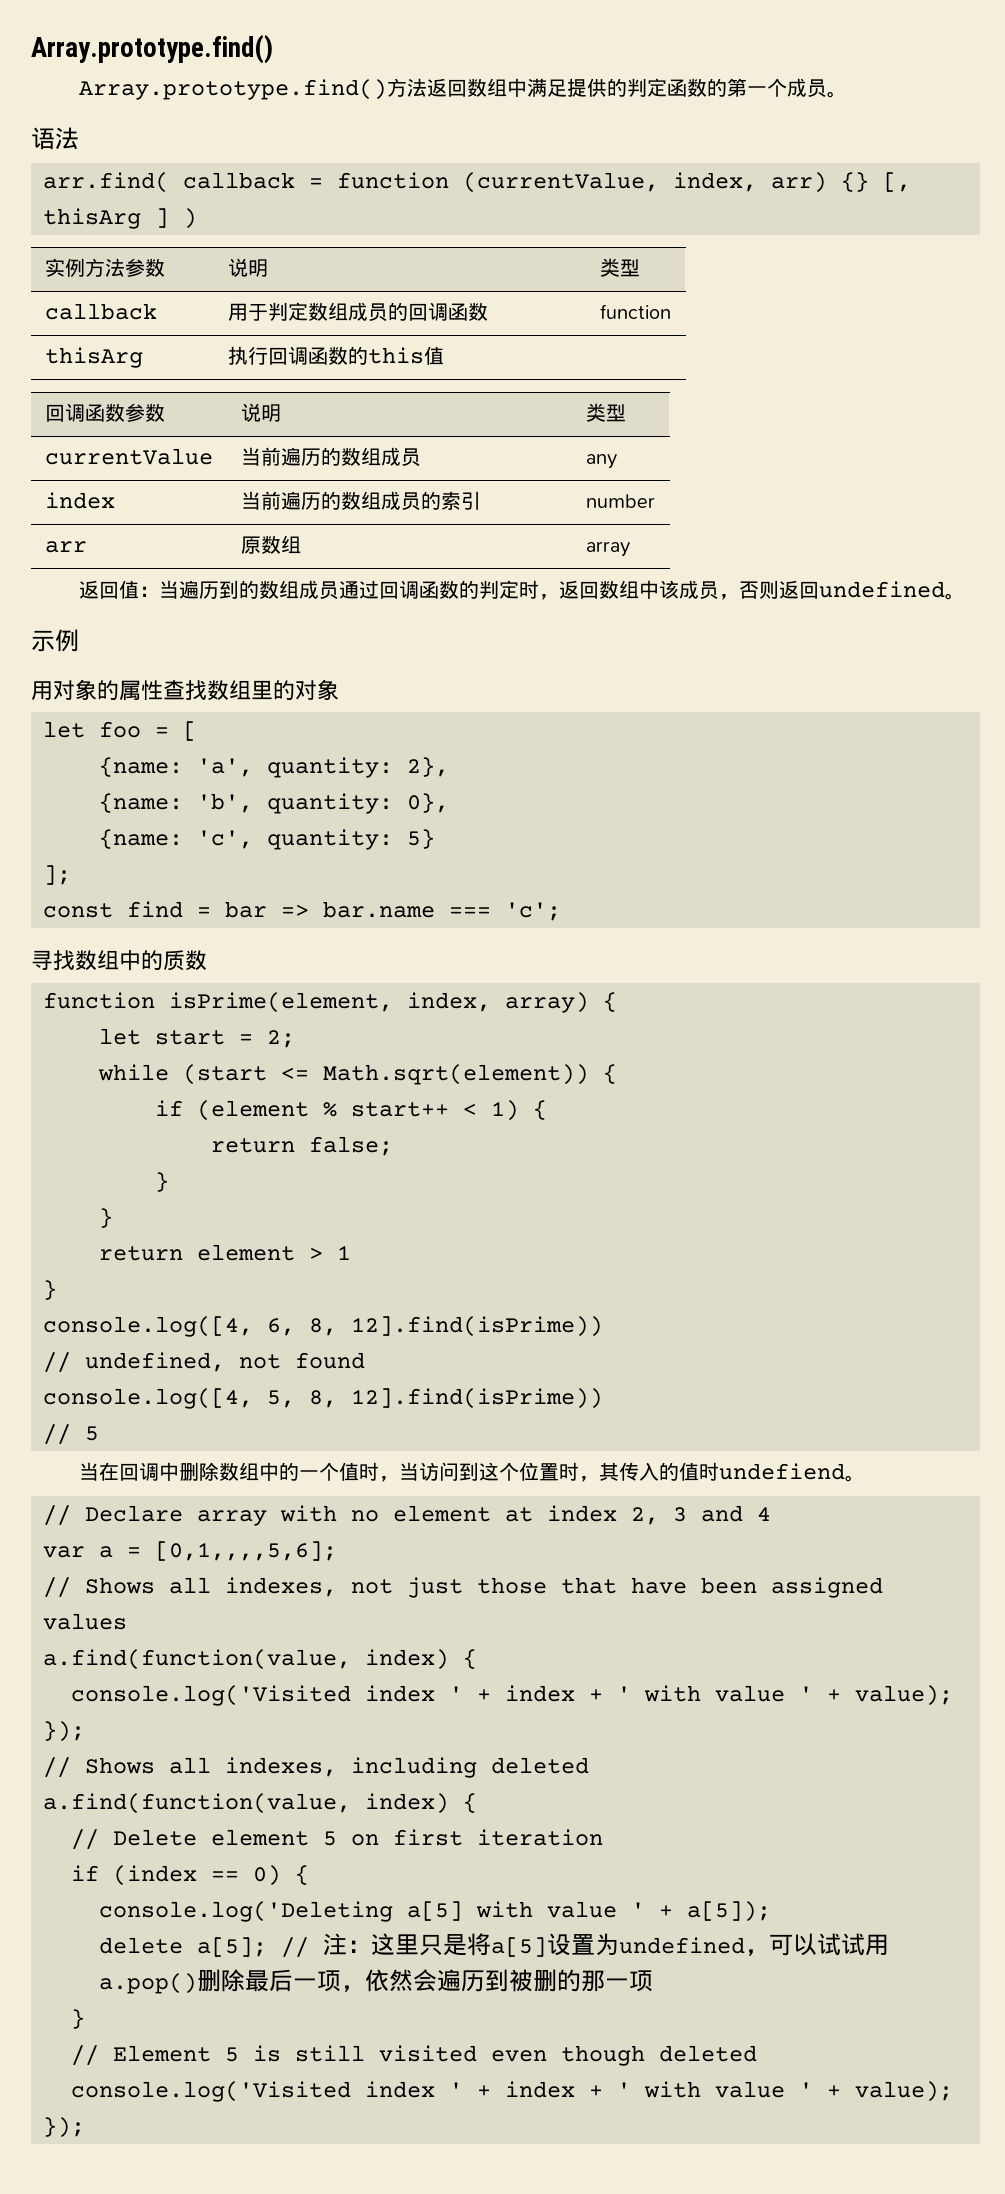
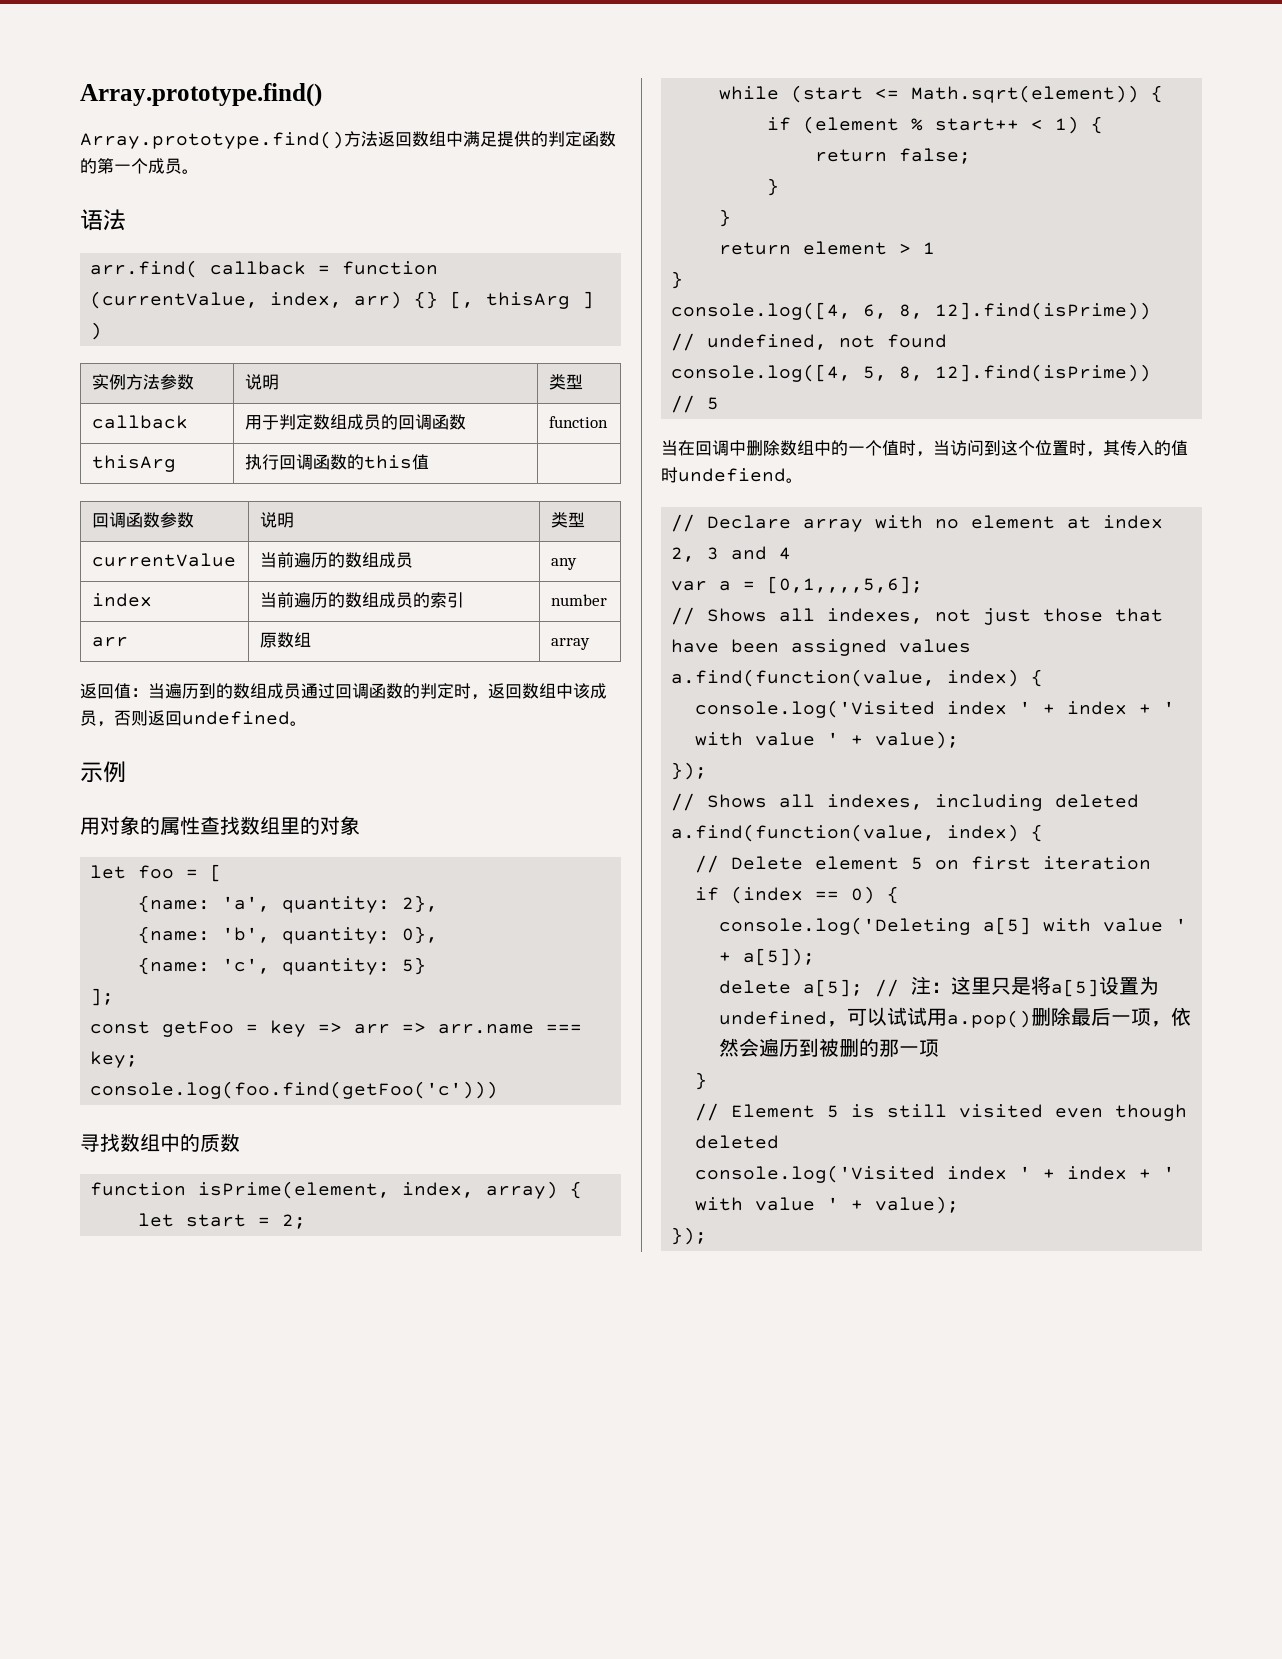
- const find = bar => bar.name === 'c';
+ const getFoo = key => arr => arr.name === key;
+ console.log(foo.find(getFoo('c')))

